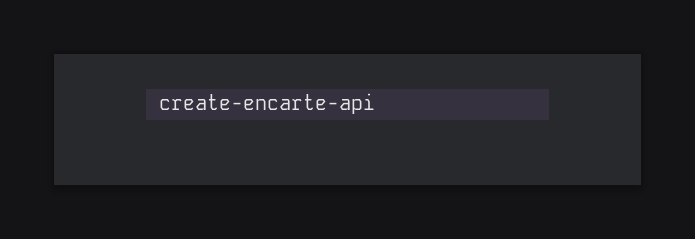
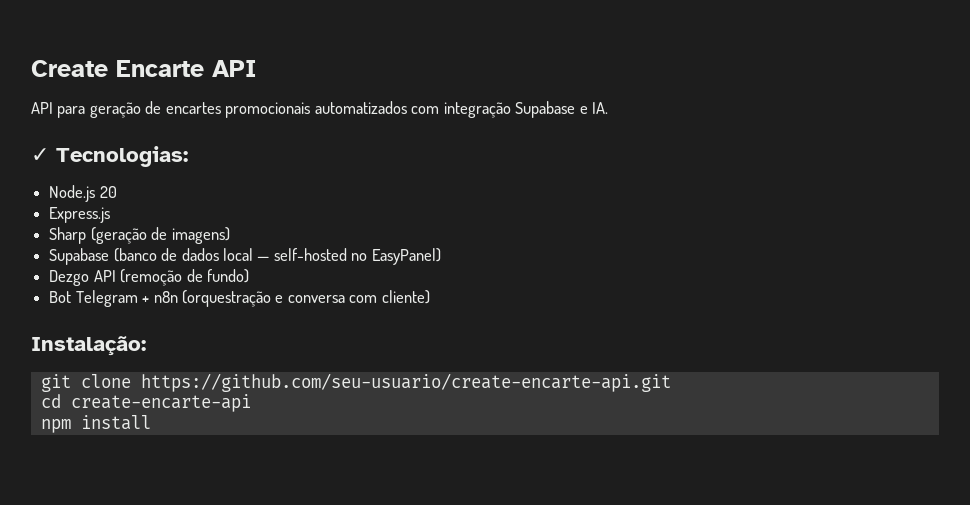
- create-encarte-api
+ Create Encarte API
+ API para geração de encartes promocionais automatizados com integração Supabase e IA.
+ ✓ Tecnologias:
+ Node.js 20
+ Express.js
+ Sharp (geração de imagens)
+ Supabase (banco de dados local — self-hosted no EasyPanel)
+ Dezgo API (remoção de fundo)
+ Bot Telegram + n8n (orquestração e conversa com cliente)
+ Instalação:
+ git clone https://github.com/seu-usuario/create-encarte-api.git
+ cd create-encarte-api
+ npm install

